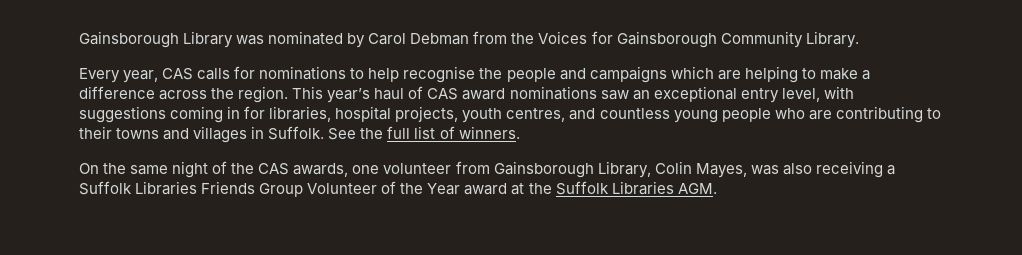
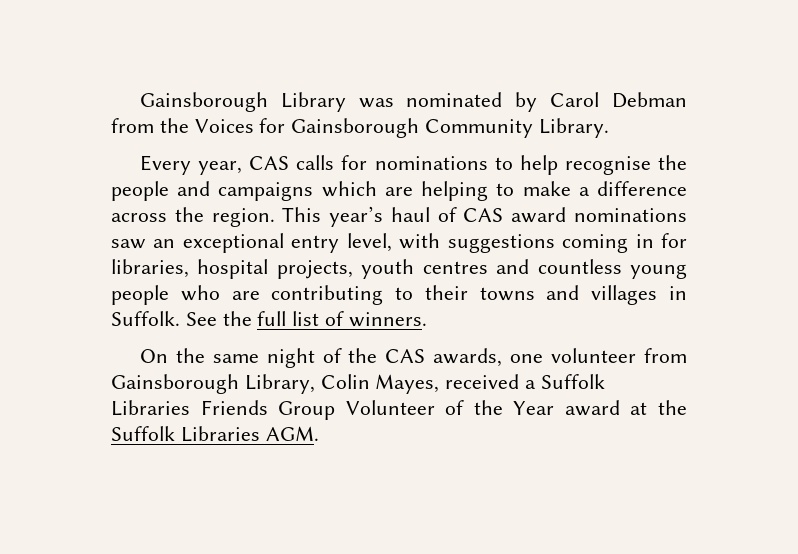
- This year’s haul of CAS award nominations saw an exceptional entry level, with suggestions coming in for libraries, hospital projects, youth centres, and countless young people who are contributing to their towns and villages in Suffolk.
+ This year’s haul of CAS award nominations saw an exceptional entry level, with suggestions coming in for libraries, hospital projects, youth centres and countless young people who are contributing to their towns and villages in Suffolk.
- On the same night of the CAS awards, one volunteer from Gainsborough Library, Colin Mayes, was also receiving a Suffolk Libraries Friends Group Volunteer of the Year award at the Suffolk Libraries AGM.
+ On the same night of the CAS awards, one volunteer from Gainsborough Library, Colin Mayes, received a Suffolk Libraries Friends Group Volunteer of the Year award at the Suffolk Libraries AGM.

